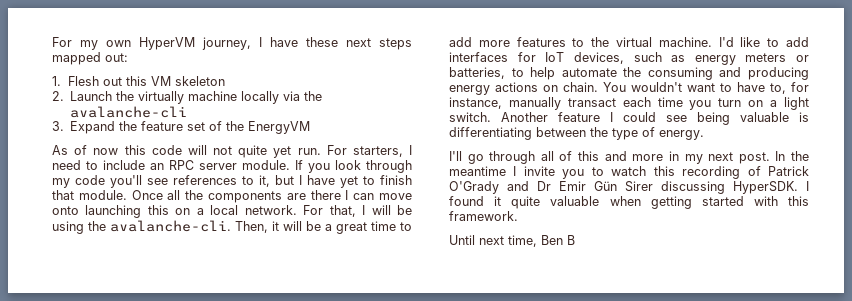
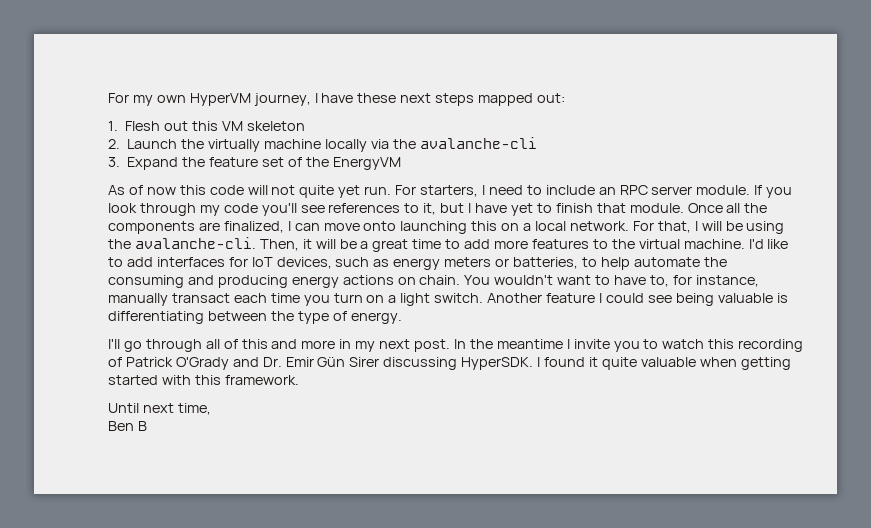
- Once all the components are there I can move onto launching this on a local network.
+ Once all the components are finalized, I can move onto launching this on a local network.
- In the meantime I invite you to watch this recording of Patrick O'Grady and Dr Emir Gün Sirer discussing HyperSDK.
+ In the meantime I invite you to watch this recording of Patrick O'Grady and Dr. Emir Gün Sirer discussing HyperSDK.
- Until next time, Ben B
+ Until next time,
+ Ben B

